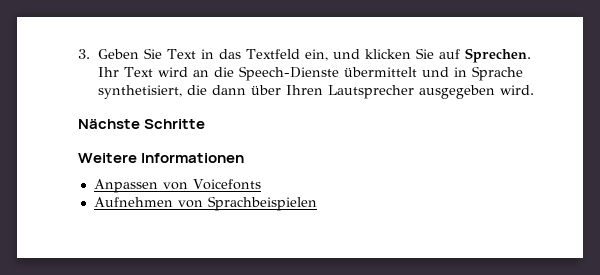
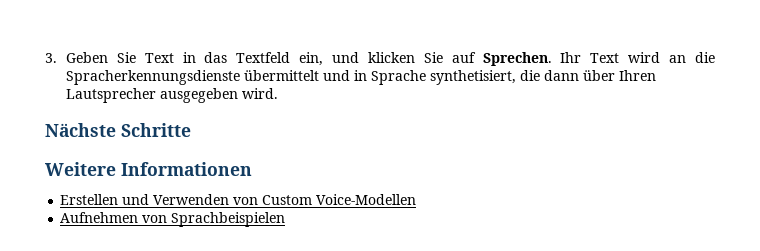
- Ihr Text wird an die Speech-Dienste übermittelt und in Sprache synthetisiert, die dann über Ihren Lautsprecher ausgegeben wird.
+ Ihr Text wird an die Spracherkennungsdienste übermittelt und in Sprache synthetisiert, die dann über Ihren Lautsprecher ausgegeben wird.
- Anpassen von Voicefonts
+ Erstellen und Verwenden von Custom Voice-Modellen

